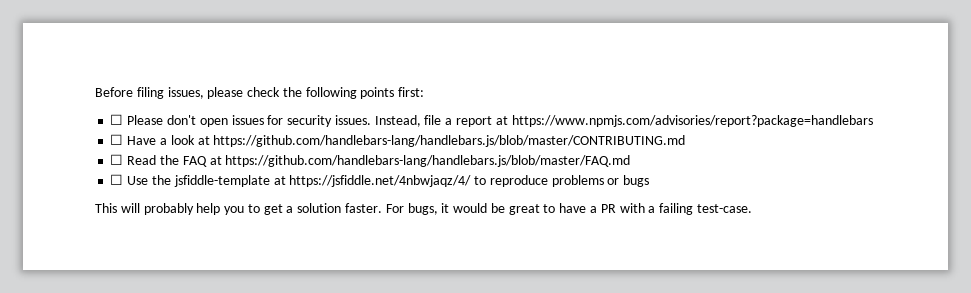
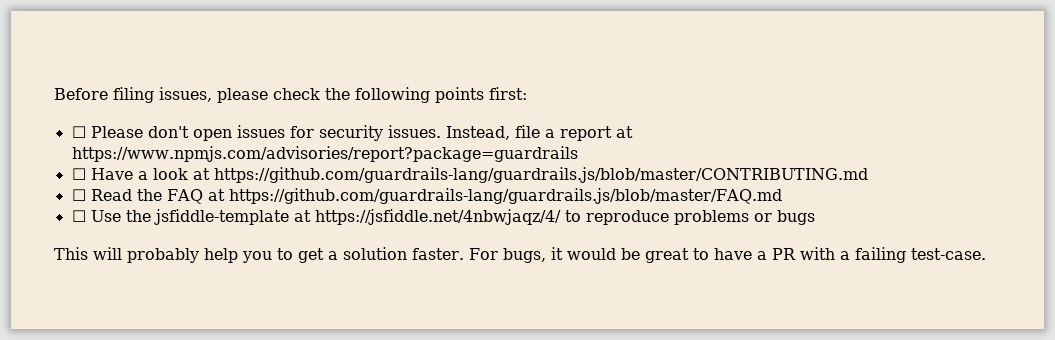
- Instead, file a report at https://www.npmjs.com/advisories/report?package=handlebars
+ Instead, file a report at https://www.npmjs.com/advisories/report?package=guardrails
- ☐ Have a look at https://github.com/handlebars-lang/handlebars.js/blob/master/CONTRIBUTING.md
+ ☐ Have a look at https://github.com/guardrails-lang/guardrails.js/blob/master/CONTRIBUTING.md
- ☐ Read the FAQ at https://github.com/handlebars-lang/handlebars.js/blob/master/FAQ.md
+ ☐ Read the FAQ at https://github.com/guardrails-lang/guardrails.js/blob/master/FAQ.md

